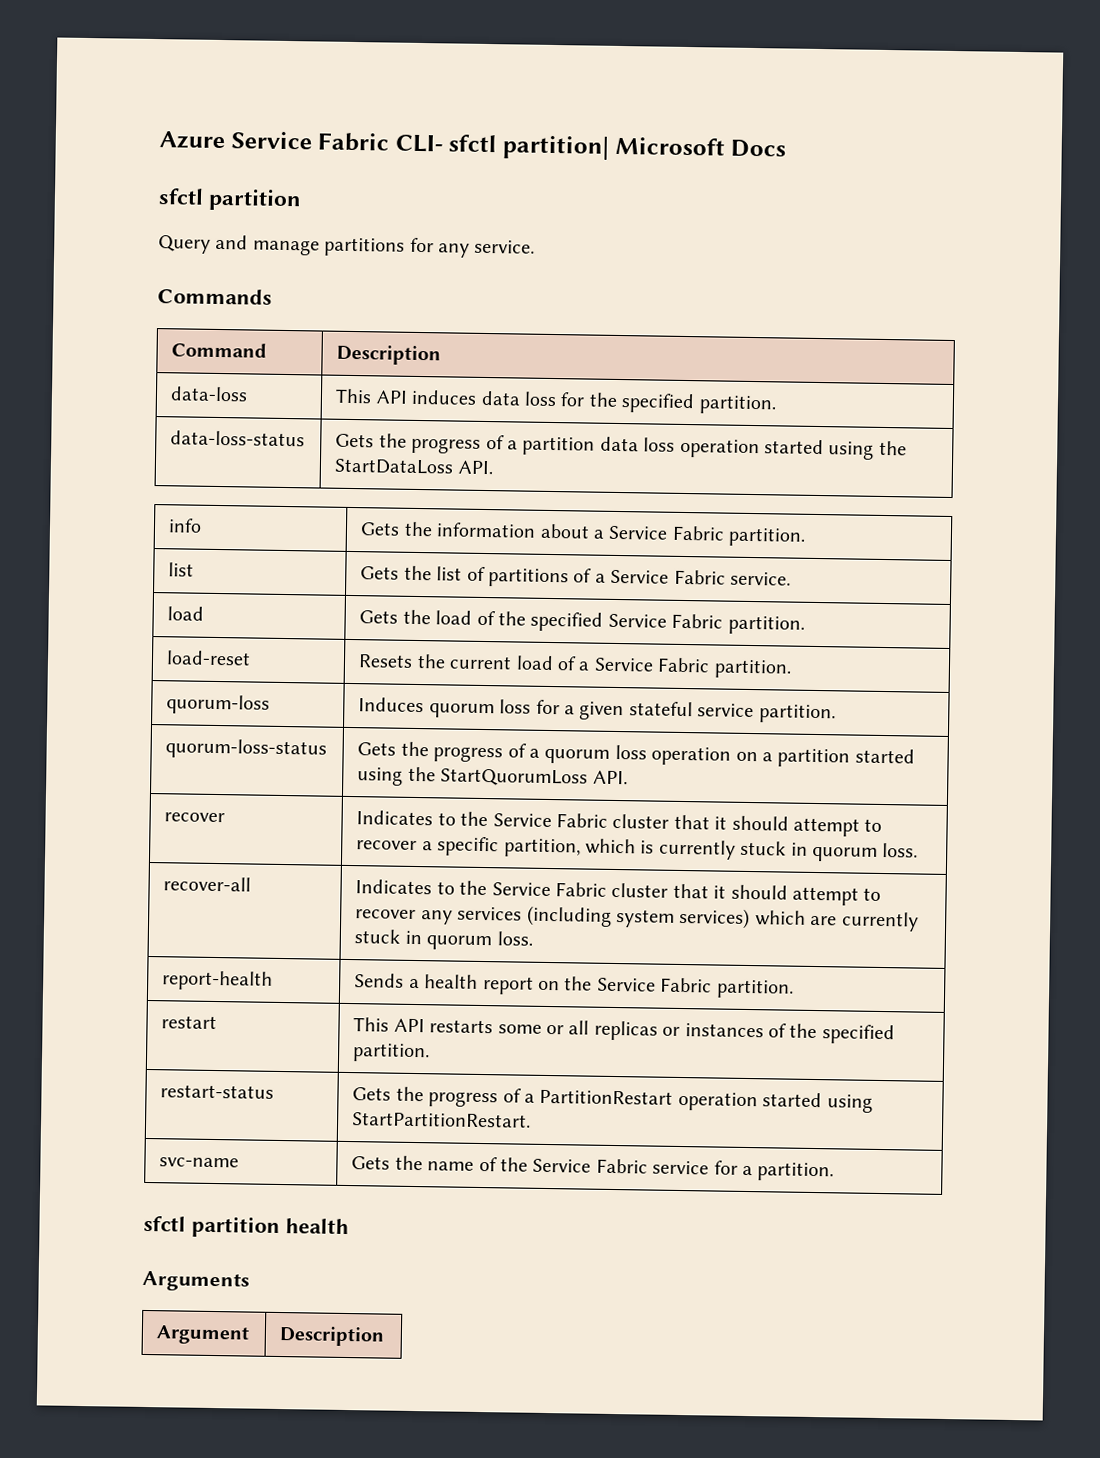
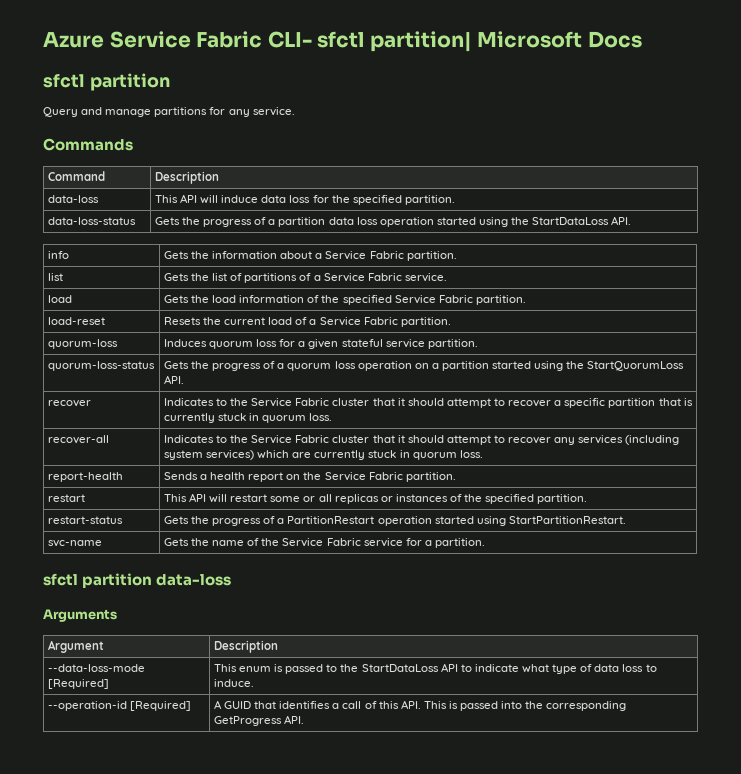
- data-loss | This API induces data loss for the specified partition.
+ data-loss | This API will induce data loss for the specified partition.
- load | Gets the load of the specified Service Fabric partition.
+ load | Gets the load information of the specified Service Fabric partition.
- recover | Indicates to the Service Fabric cluster that it should attempt to recover a specific partition, which is currently stuck in quorum loss.
+ recover | Indicates to the Service Fabric cluster that it should attempt to recover a specific partition that is currently stuck in quorum loss.
- restart | This API restarts some or all replicas or instances of the specified partition.
+ restart | This API will restart some or all replicas or instances of the specified partition.
- sfctl partition health
+ sfctl partition data-loss
+ --data-loss-mode [Required] | This enum is passed to the StartDataLoss API to indicate what type of data loss to induce.
+ --operation-id [Required] | A GUID that identifies a call of this API. This is passed into the corresponding GetProgress API.

